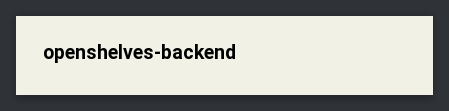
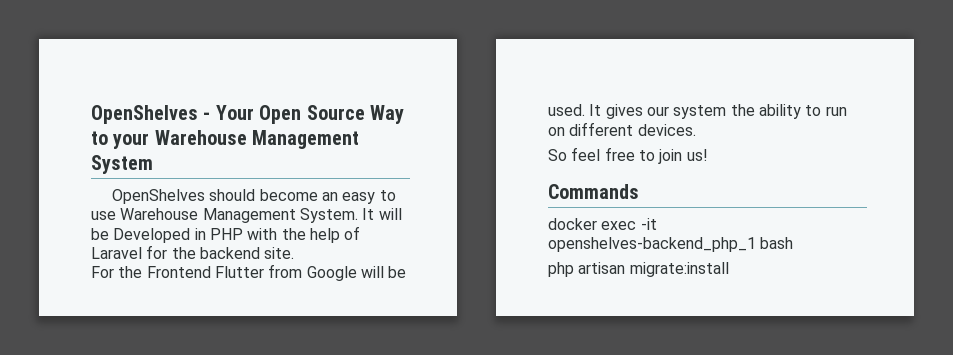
- openshelves-backend
+ OpenShelves - Your Open Source Way to your Warehouse Management System
+ OpenShelves should become an easy to use Warehouse Management System. It will be Developed in PHP with the help of Laravel for the backend site.
+ For the Frontend Flutter from Google will be used. It gives our system the ability to run on different devices.
+ So feel free to join us!
+ Commands
+ docker exec -it openshelves-backend_php_1 bash
+ php artisan migrate:install

